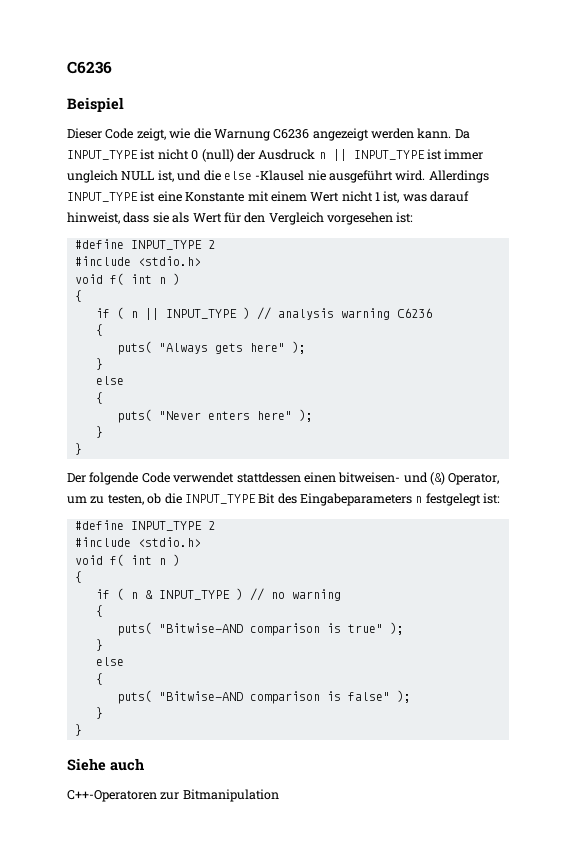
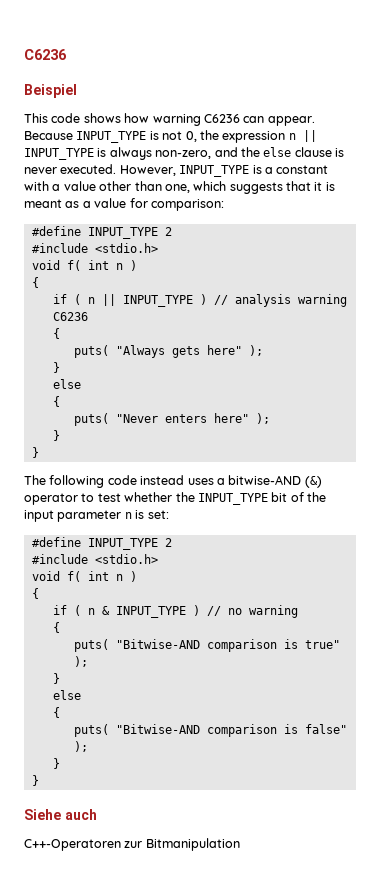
- Dieser Code zeigt, wie die Warnung C6236 angezeigt werden kann. Da INPUT_TYPE ist nicht 0 (null) der Ausdruck n || INPUT_TYPE ist immer ungleich NULL ist, und die else -Klausel nie ausgeführt wird. Allerdings INPUT_TYPE ist eine Konstante mit einem Wert nicht 1 ist, was darauf hinweist, dass sie als Wert für den Vergleich vorgesehen ist:
+ This code shows how warning C6236 can appear. Because INPUT_TYPE is not 0, the expression n || INPUT_TYPE is always non-zero, and the else clause is never executed. However, INPUT_TYPE is a constant with a value other than one, which suggests that it is meant as a value for comparison:
- Der folgende Code verwendet stattdessen einen bitweisen- und (&) Operator, um zu testen, ob die INPUT_TYPE Bit des Eingabeparameters n festgelegt ist:
+ The following code instead uses a bitwise-AND (&) operator to test whether the INPUT_TYPE bit of the input parameter n is set:

